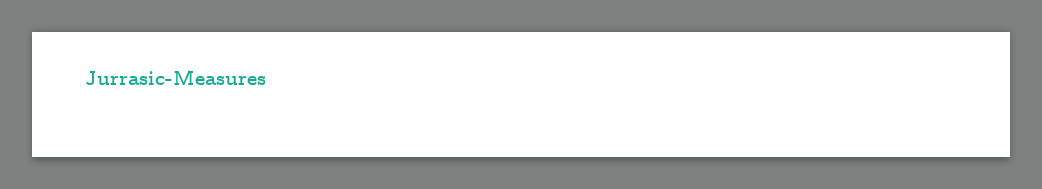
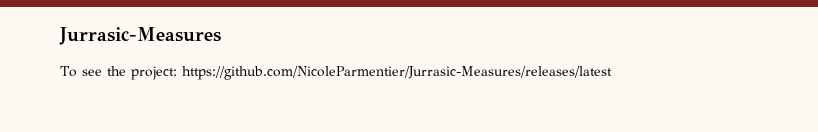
+ To see the project: https://github.com/NicoleParmentier/Jurrasic-Measures/releases/latest

